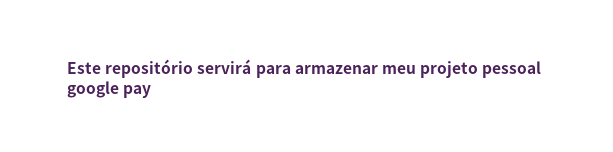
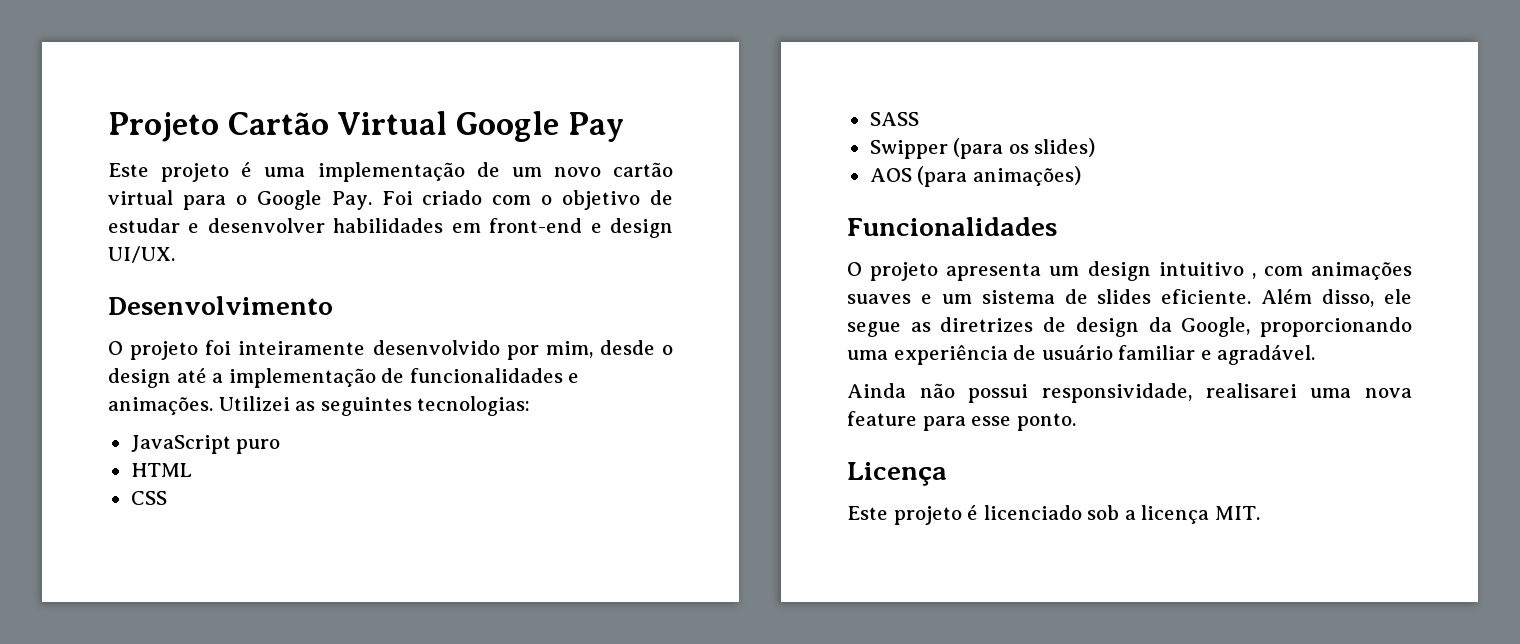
- Este repositório servirá para armazenar meu projeto pessoal google pay
+ Projeto Cartão Virtual Google Pay
+ Este projeto é uma implementação de um novo cartão virtual para o Google Pay. Foi criado com o objetivo de estudar e desenvolver habilidades em front-end e design UI/UX.
+ Desenvolvimento
+ O projeto foi inteiramente desenvolvido por mim, desde o design até a implementação de funcionalidades e animações. Utilizei as seguintes tecnologias:
+ JavaScript puro
+ HTML
+ CSS
+ SASS
+ Swipper (para os slides)
+ AOS (para animações)
+ Funcionalidades
+ O projeto apresenta um design intuitivo , com animações suaves e um sistema de slides eficiente. Além disso, ele segue as diretrizes de design da Google, proporcionando uma experiência de usuário familiar e agradável.
+ Ainda não possui responsividade, realisarei uma nova feature para esse ponto.
+ Licença
+ Este projeto é licenciado sob a licença MIT.

